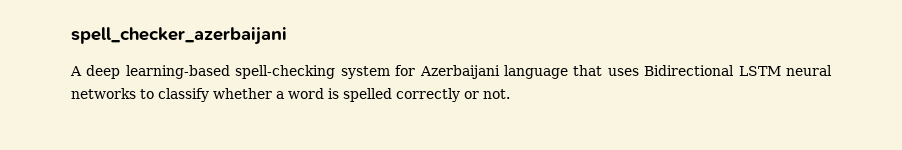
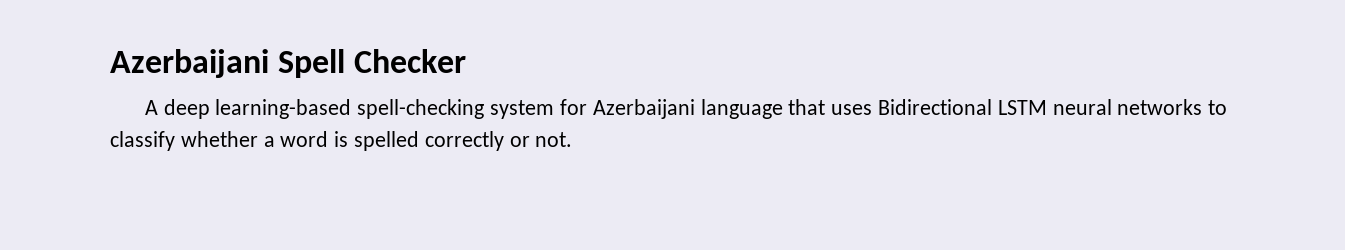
- spell_checker_azerbaijani
+ Azerbaijani Spell Checker

